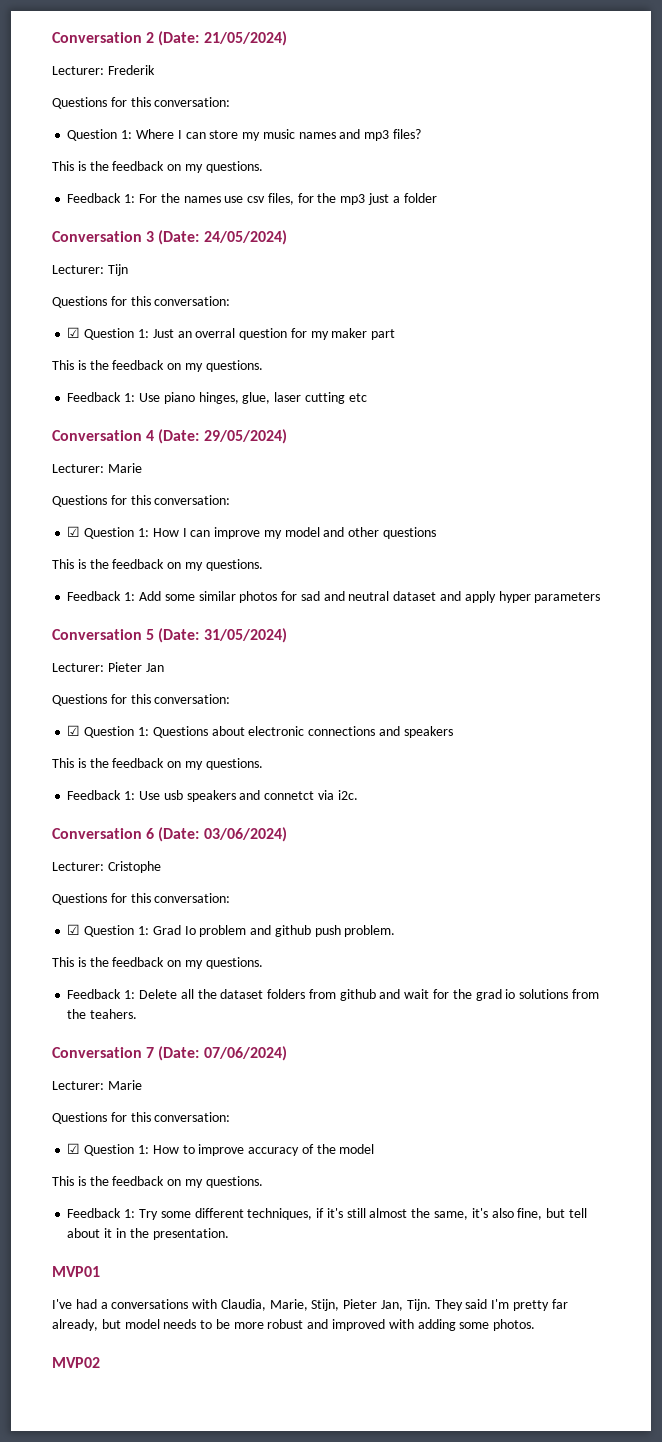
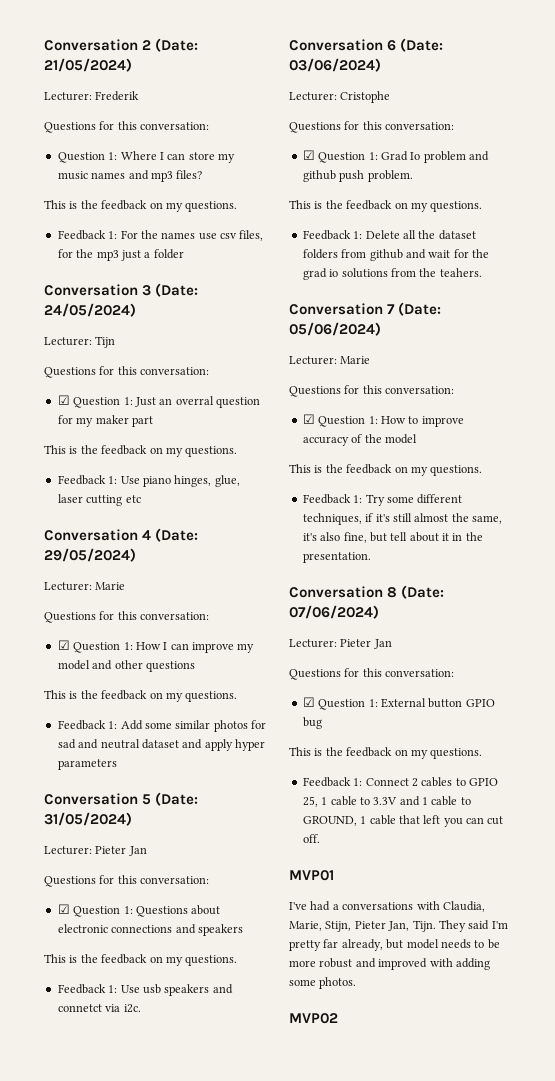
- Conversation 7 (Date: 07/06/2024)
+ Conversation 7 (Date: 05/06/2024)
+ Conversation 8 (Date: 07/06/2024)
+ Lecturer: Pieter Jan
+ Questions for this conversation:
+ ☑ Question 1: External button GPIO bug
+ This is the feedback on my questions.
+ Feedback 1: Connect 2 cables to GPIO 25, 1 cable to 3.3V and 1 cable to GROUND, 1 cable that left you can cut off.

